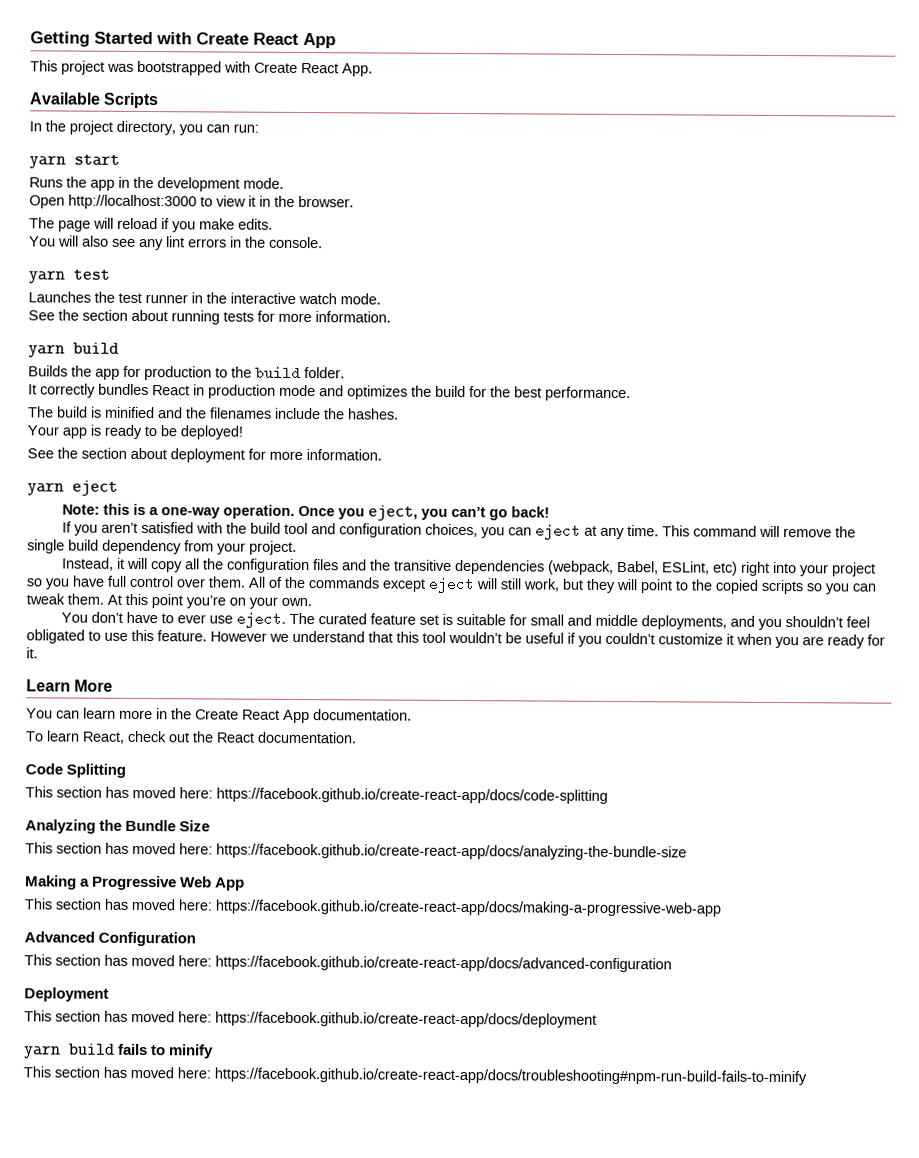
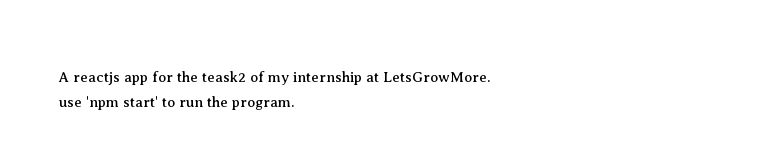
- Getting Started with Create React App
- This project was bootstrapped with Create React App.
- Available Scripts
- In the project directory, you can run:
- yarn start
- Runs the app in the development mode.
- Open http://localhost:3000 to view it in the browser.
- The page will reload if you make edits.
- You will also see any lint errors in the console.
- yarn test
- Launches the test runner in the interactive watch mode.
- See the section about running tests for more information.
- yarn build
- Builds the app for production to the build folder.
- It correctly bundles React in production mode and optimizes the build for the best performance.
- The build is minified and the filenames include the hashes.
- Your app is ready to be deployed!
- See the section about deployment for more information.
- yarn eject
- Note: this is a one-way operation. Once you eject, you can’t go back!
- If you aren’t satisfied with the build tool and configuration choices, you can eject at any time. This command will remove the single build dependency from your project.
- Instead, it will copy all the configuration files and the transitive dependencies (webpack, Babel, ESLint, etc) right into your project so you have full control over them. All of the commands except eject will still work, but they will point to the copied scripts so you can tweak them. At this point you’re on your own.
- You don’t have to ever use eject. The curated feature set is suitable for small and middle deployments, and you shouldn’t feel obligated to use this feature. However we understand that this tool wouldn’t be useful if you couldn’t customize it when you are ready for it.
- Learn More
- You can learn more in the Create React App documentation.
- To learn React, check out the React documentation.
- Code Splitting
- This section has moved here: https://facebook.github.io/create-react-app/docs/code-splitting
- Analyzing the Bundle Size
- This section has moved here: https://facebook.github.io/create-react-app/docs/analyzing-the-bundle-size
- Making a Progressive Web App
- This section has moved here: https://facebook.github.io/create-react-app/docs/making-a-progressive-web-app
- Advanced Configuration
- This section has moved here: https://facebook.github.io/create-react-app/docs/advanced-configuration
- Deployment
- This section has moved here: https://facebook.github.io/create-react-app/docs/deployment
- yarn build fails to minify
- This section has moved here: https://facebook.github.io/create-react-app/docs/troubleshooting#npm-run-build-fails-to-minify
+ A reactjs app for the teask2 of my internship at LetsGrowMore.
+ use 'npm start' to run the program.

